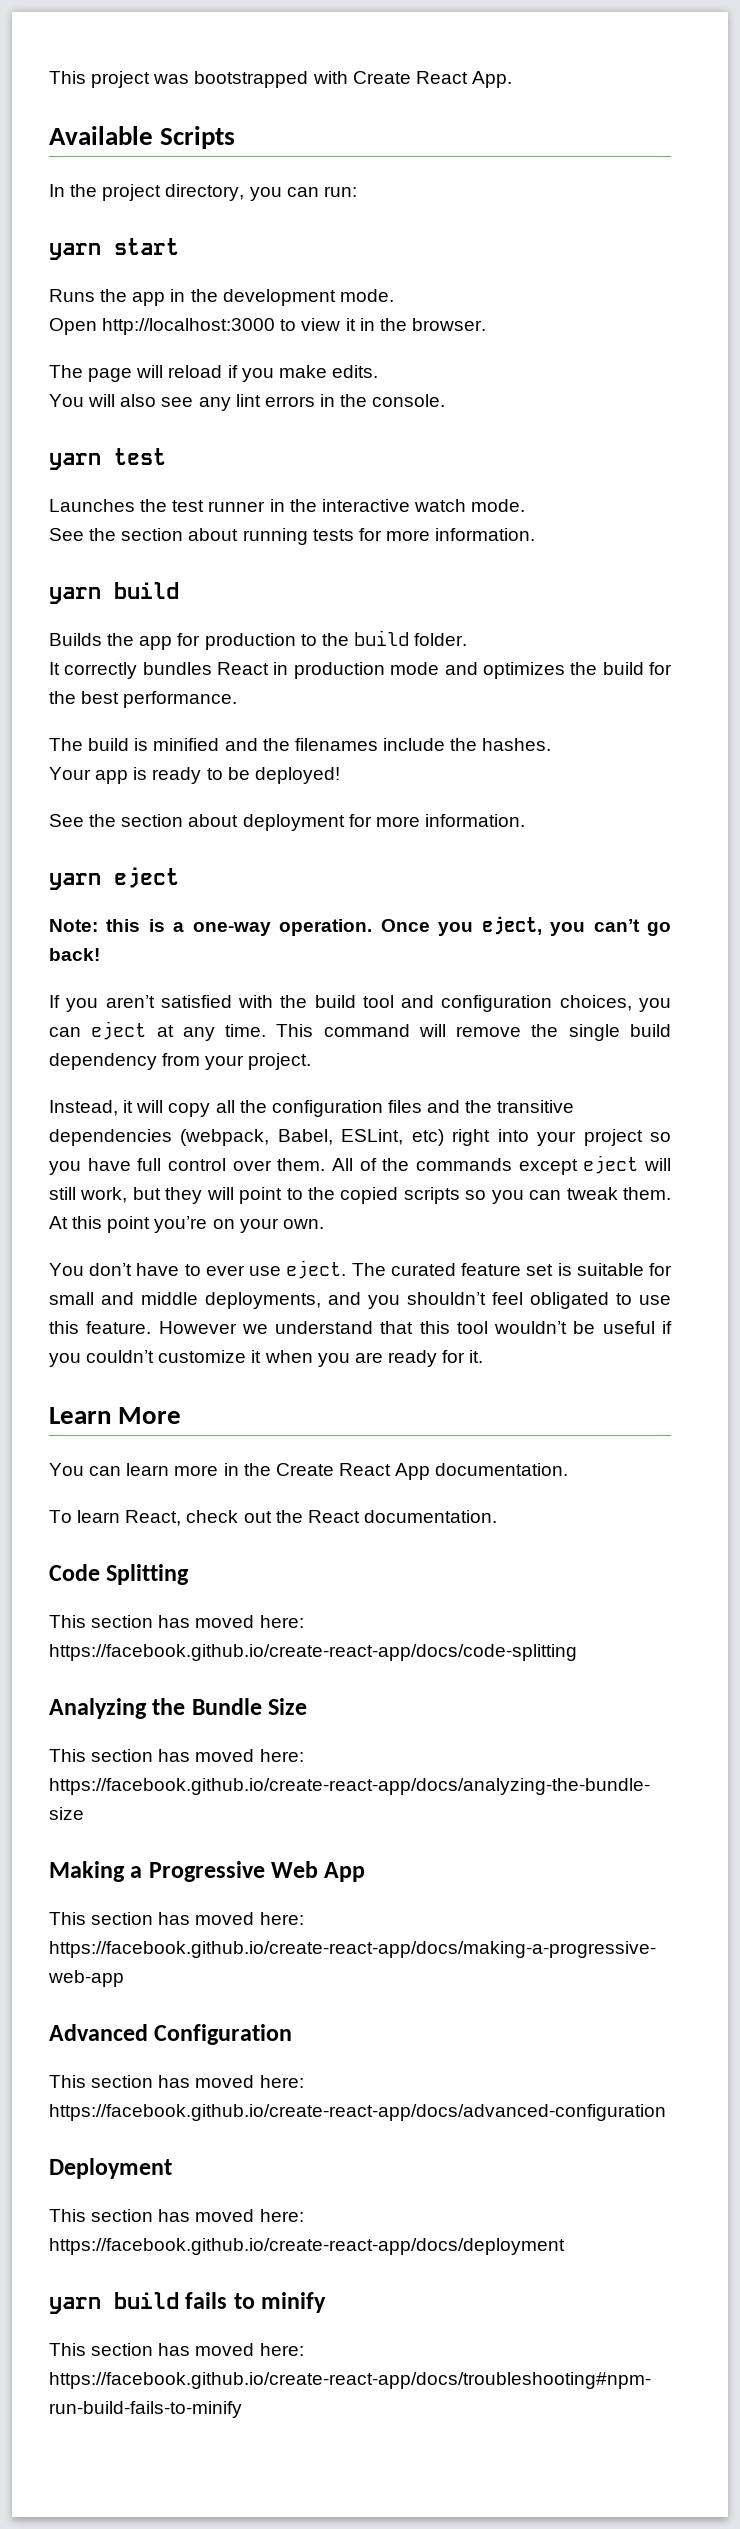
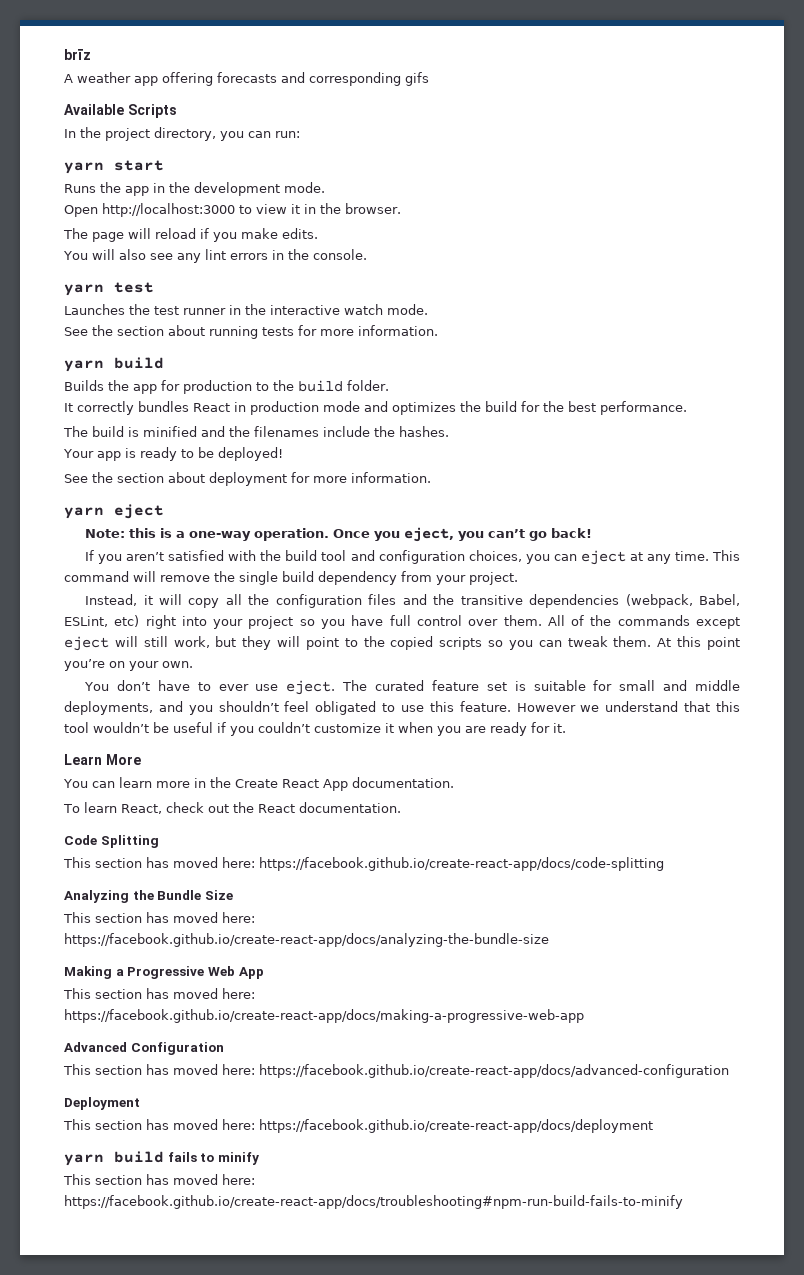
- This project was bootstrapped with Create React App.
+ brīz
+ A weather app offering forecasts and corresponding gifs

